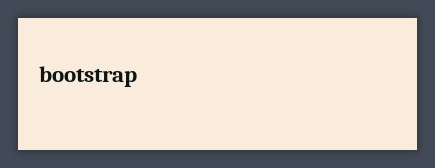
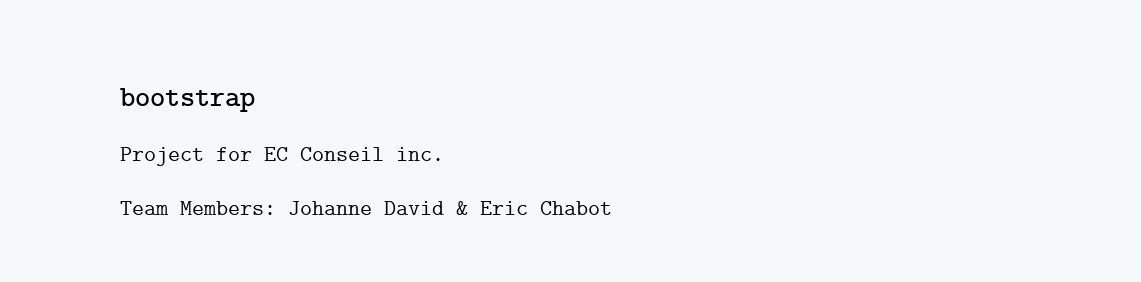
+ Project for EC Conseil inc.
+ Team Members: Johanne David & Eric Chabot

